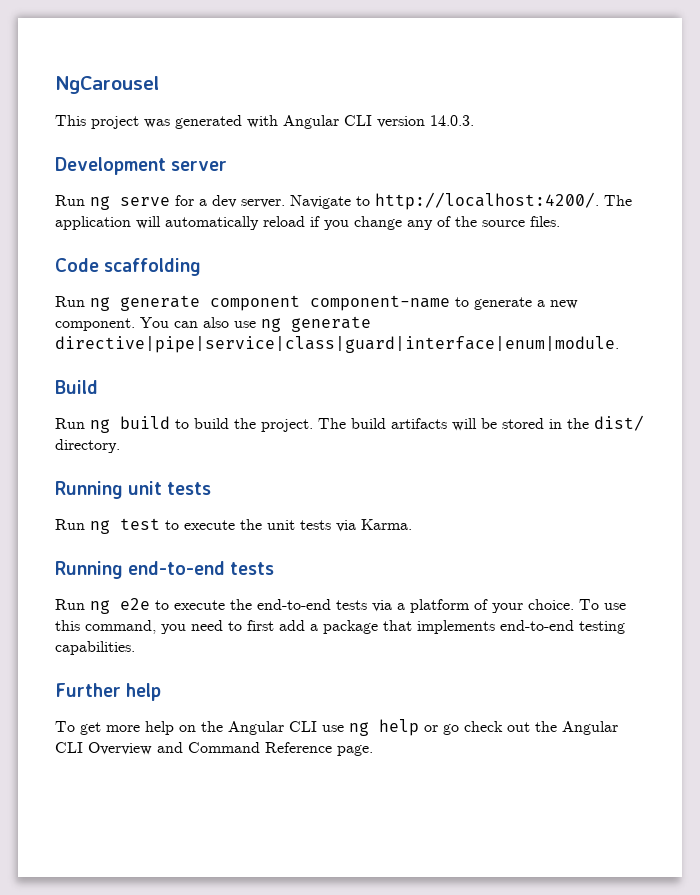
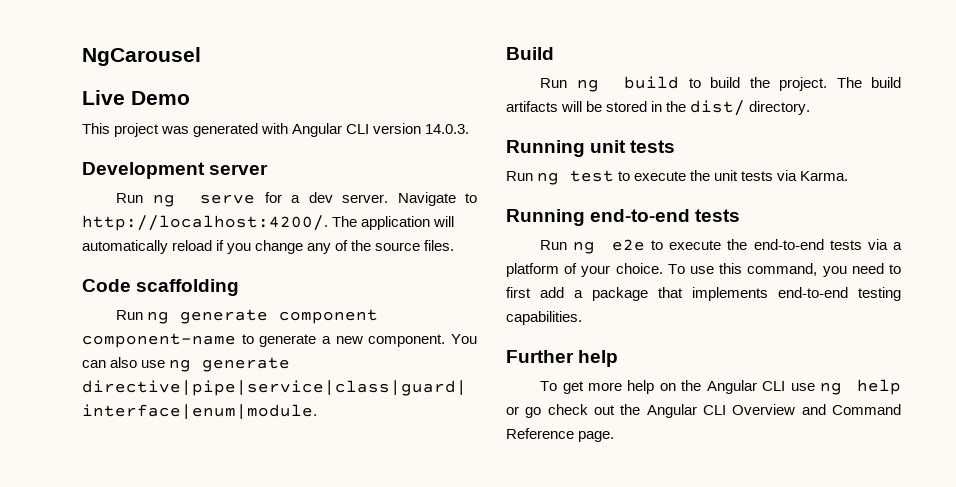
+ Live Demo

